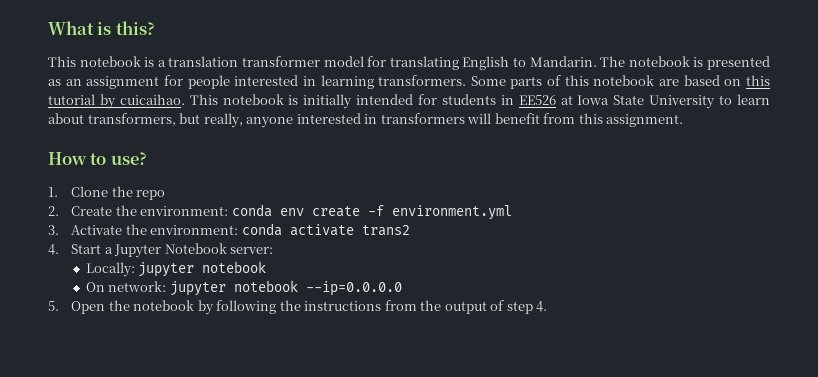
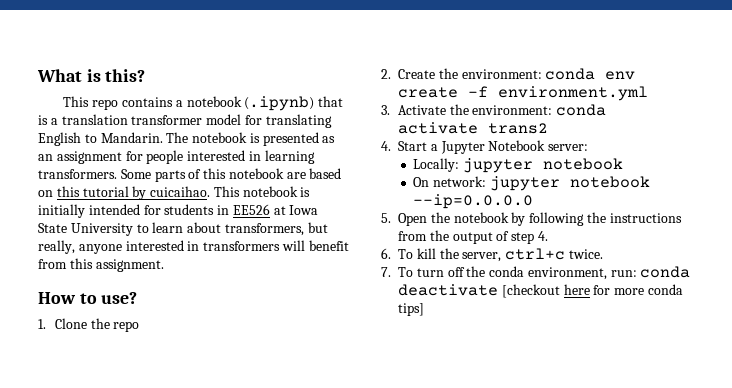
- This notebook is a translation transformer model for translating English to Mandarin.
+ This repo contains a notebook (.ipynb) that is a translation transformer model for translating English to Mandarin.
+ 6. To kill the server, ctrl+c twice.
+ 7. To turn off the conda environment, run: conda deactivate [checkout here for more conda tips]

